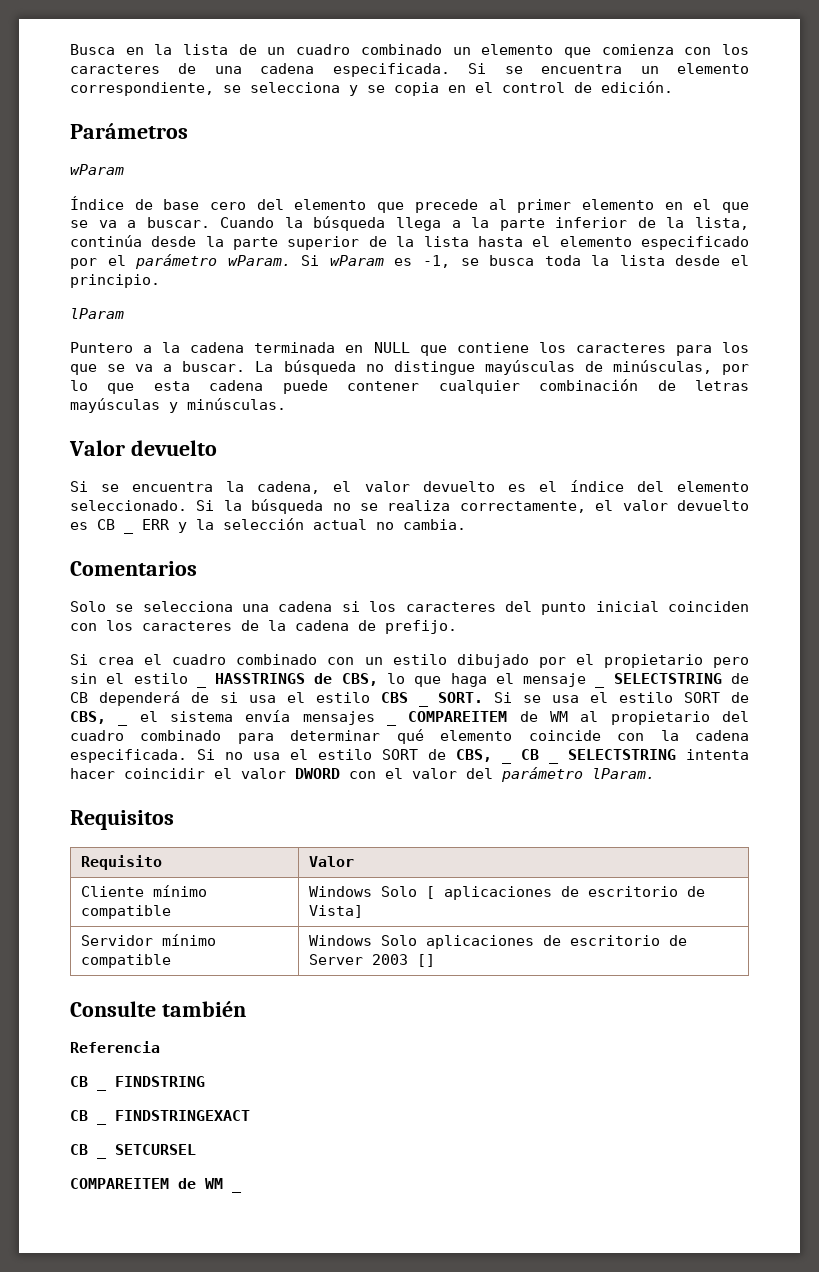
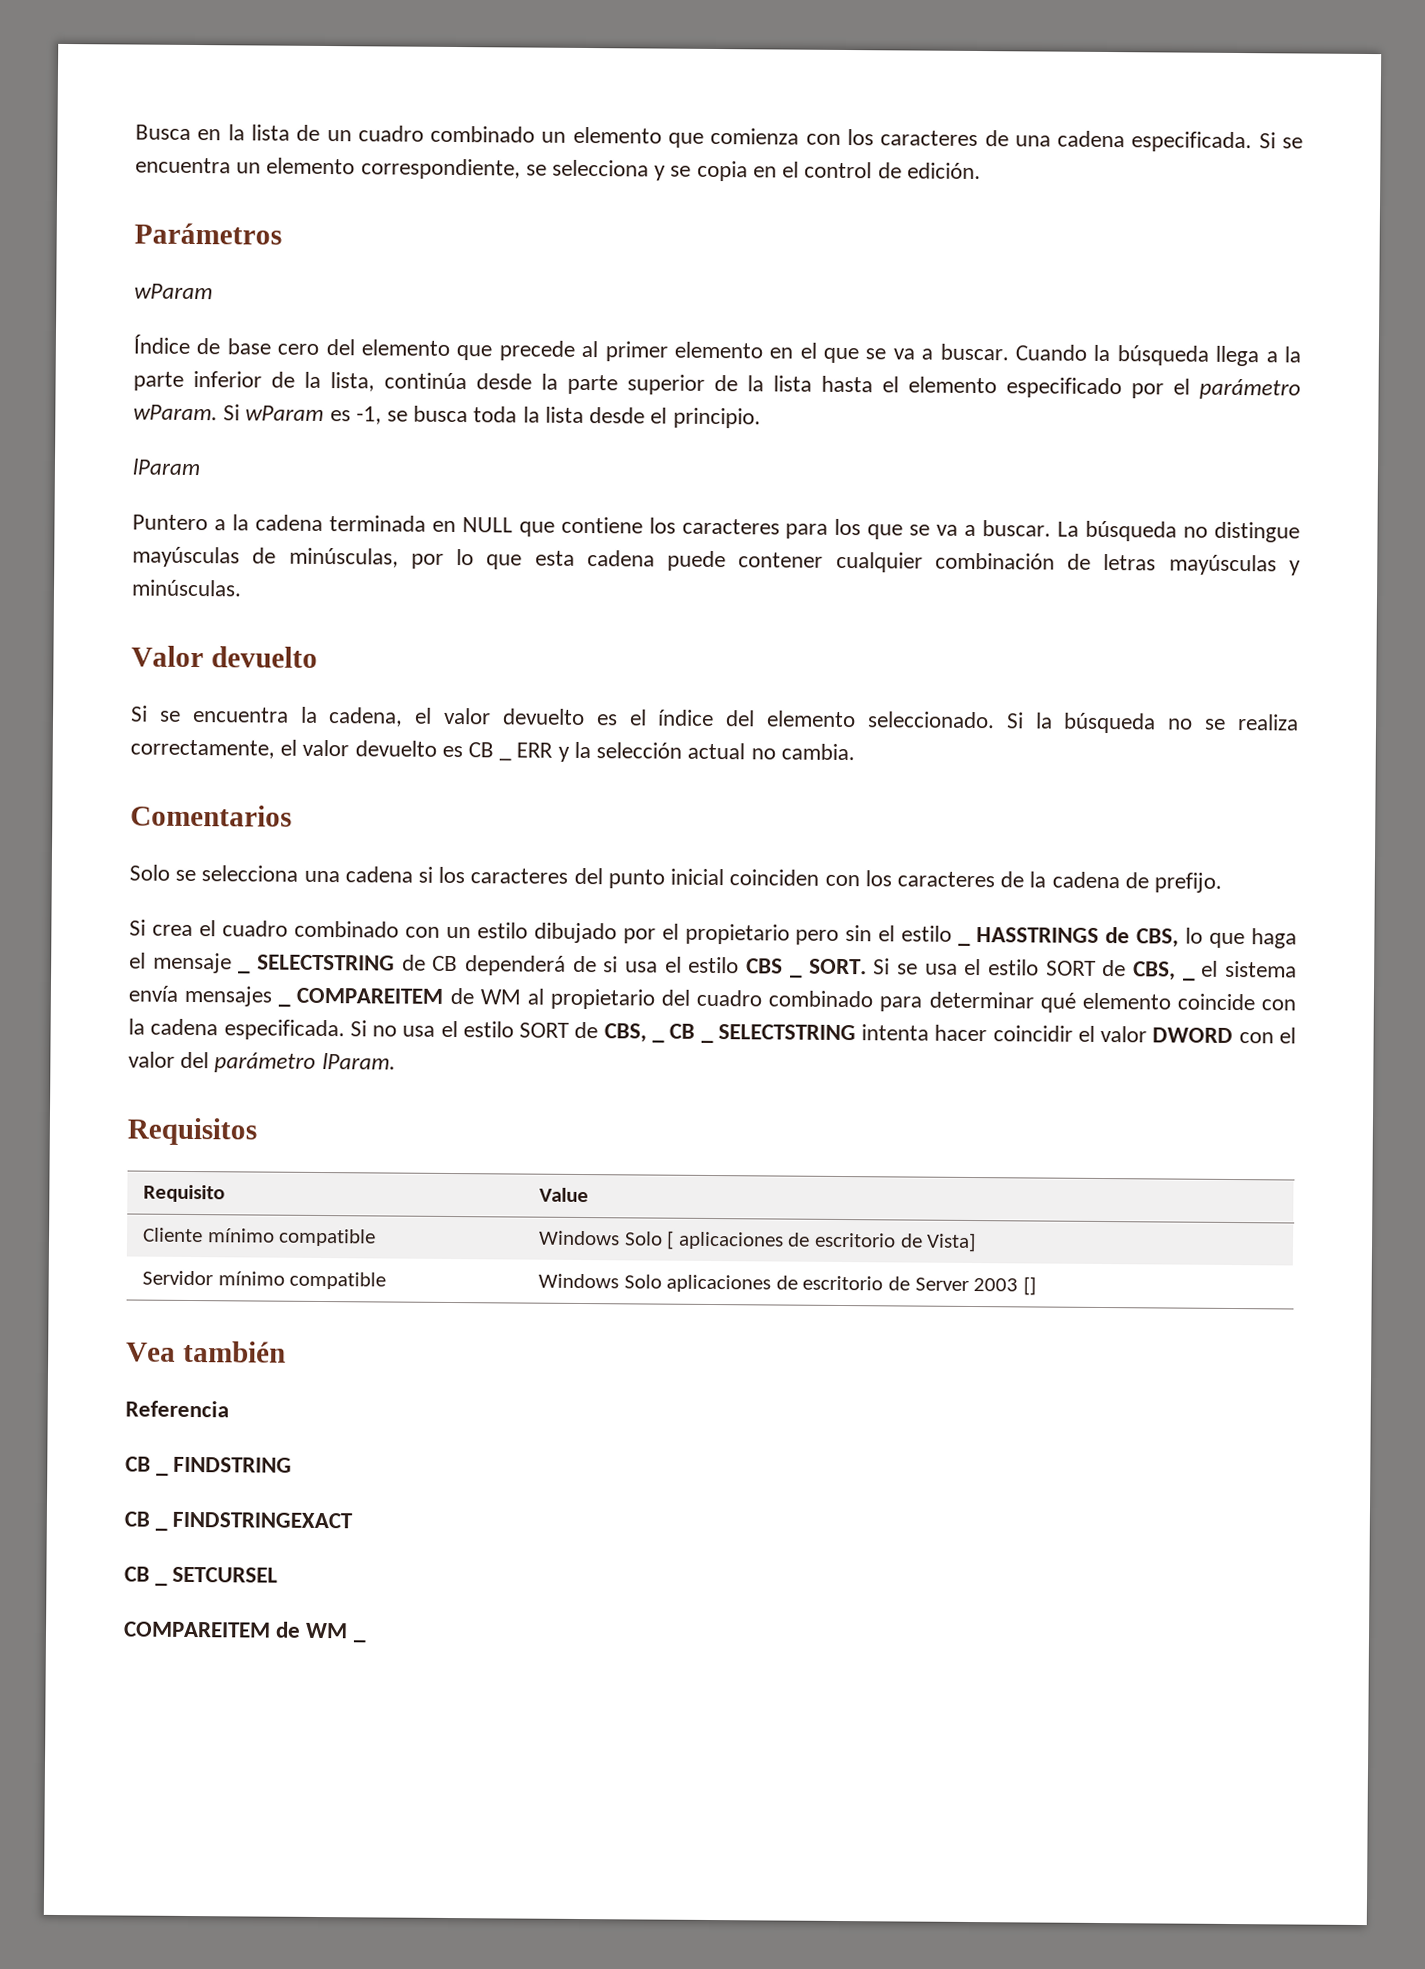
- Requisito | Valor
+ Requisito | Value
- Consulte también
+ Vea también

